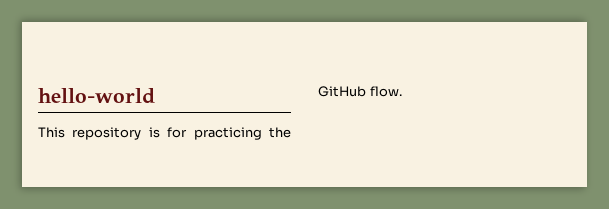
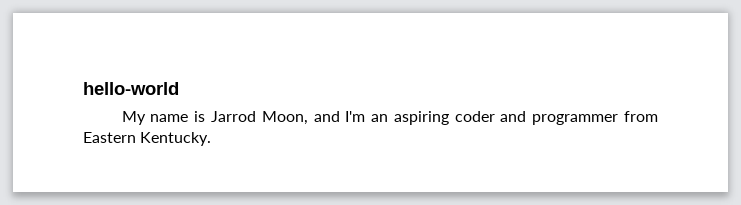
- This repository is for practicing the GitHub flow.
+ My name is Jarrod Moon, and I'm an aspiring coder and programmer from Eastern Kentucky.

